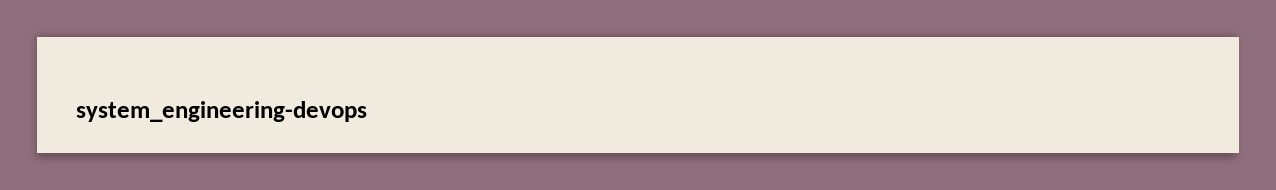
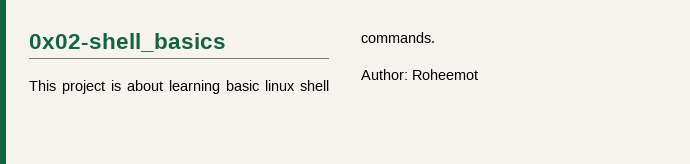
- system_engineering-devops
+ 0x02-shell_basics
+ This project is about learning basic linux shell commands.
+ Author: Roheemot

